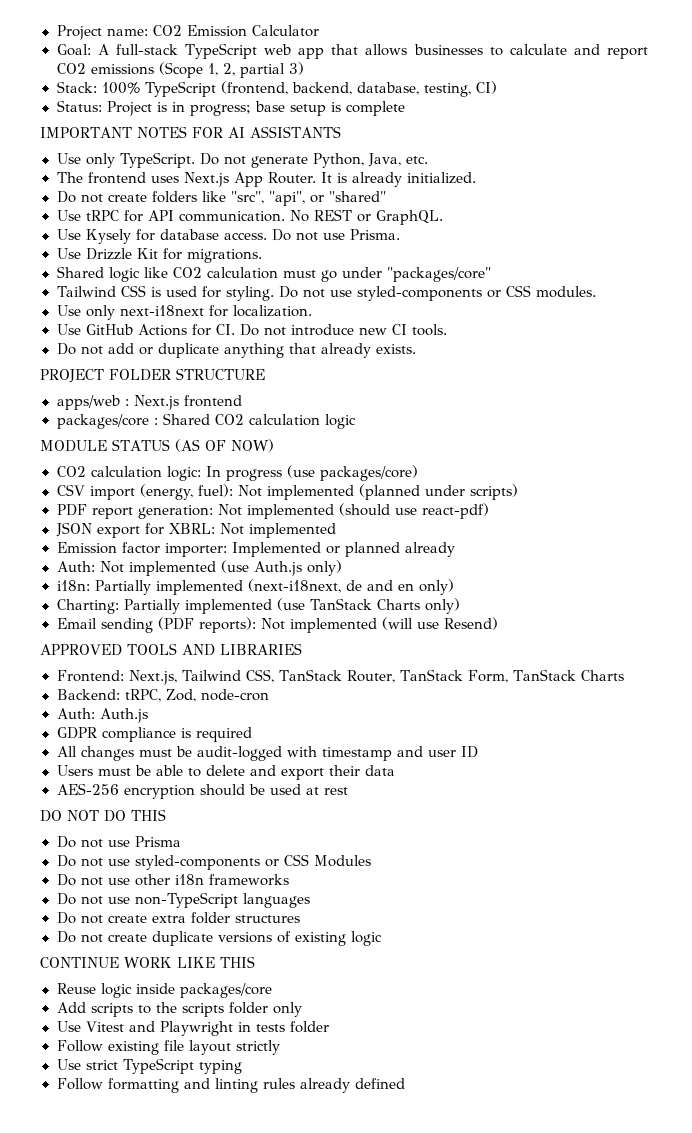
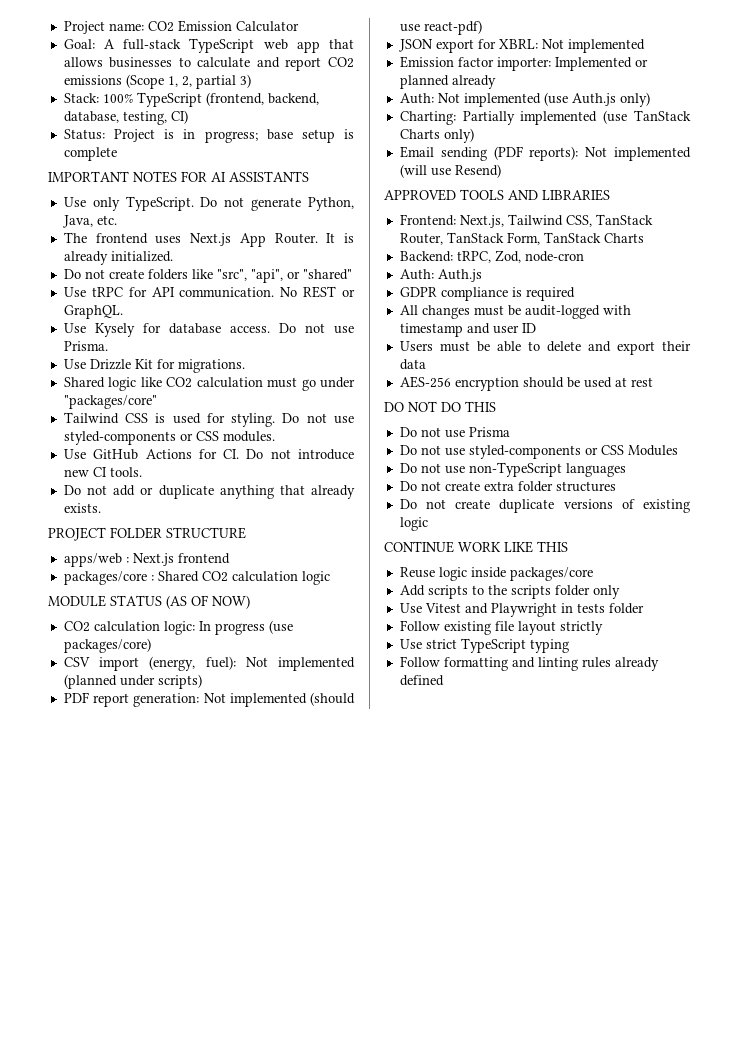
- Use only next-i18next for localization.
- i18n: Partially implemented (next-i18next, de and en only)
- Do not use other i18n frameworks

